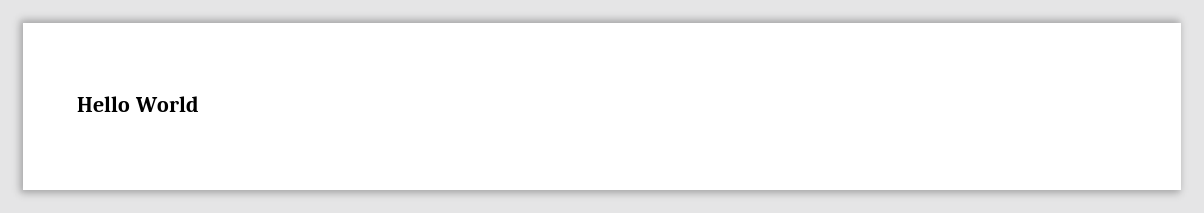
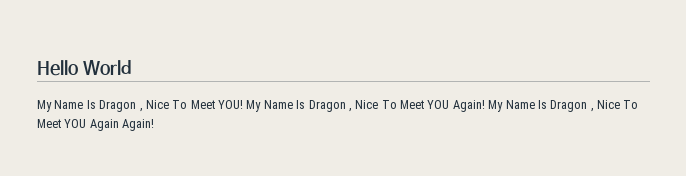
+ My Name Is Dragon , Nice To Meet YOU! My Name Is Dragon , Nice To Meet YOU Again! My Name Is Dragon , Nice To Meet YOU Again Again!

